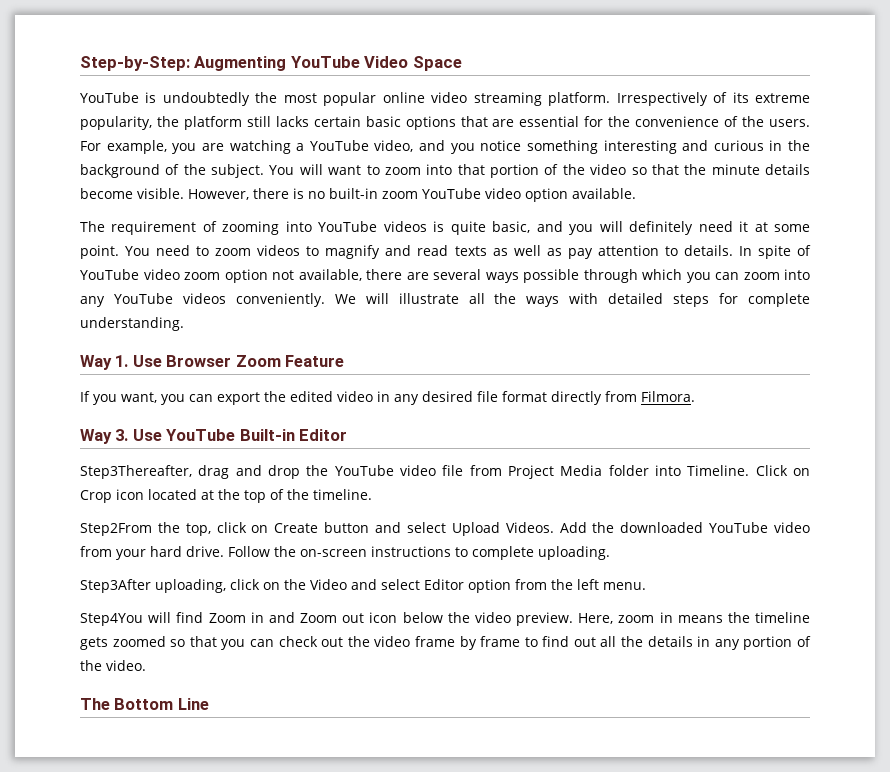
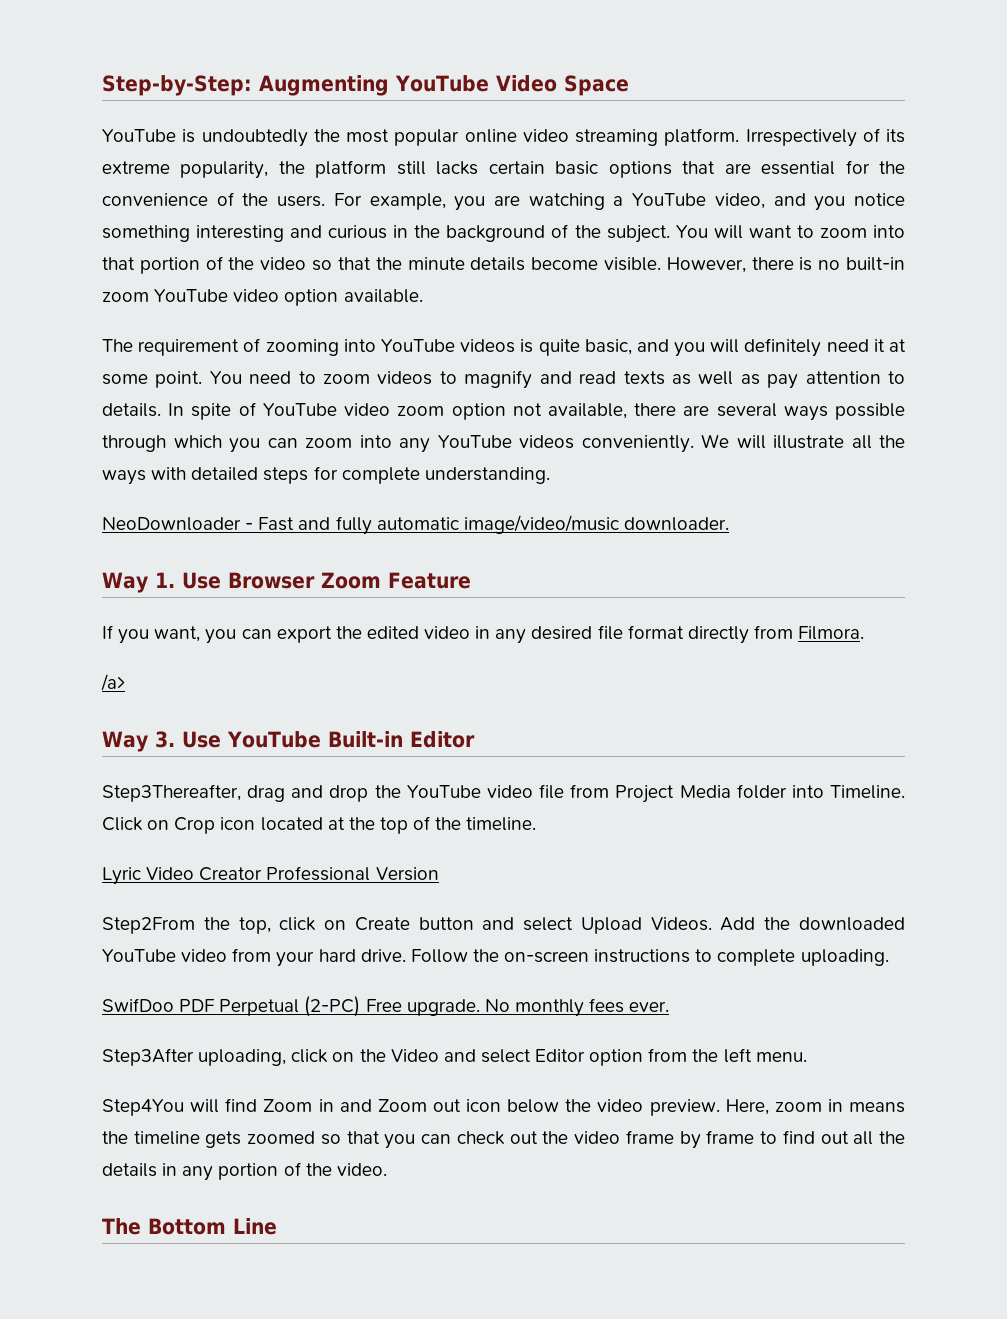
+ NeoDownloader - Fast and fully automatic image/video/music downloader.
+ /a>
+ Lyric Video Creator Professional Version
+ SwifDoo PDF Perpetual (2-PC) Free upgrade. No monthly fees ever.

